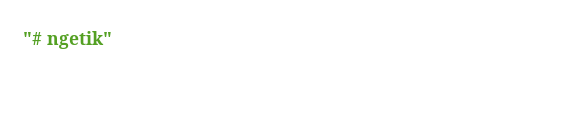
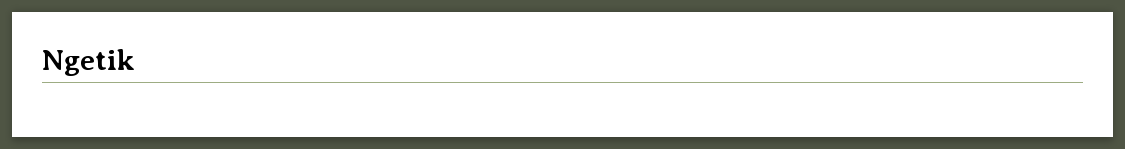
- "# ngetik"
+ Ngetik

